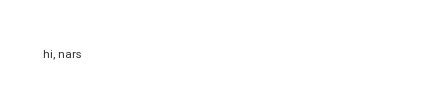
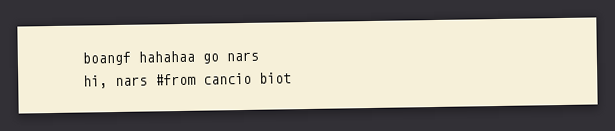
- hi, nars
+ boangf hahahaa go nars
+ hi, nars #from cancio biot

